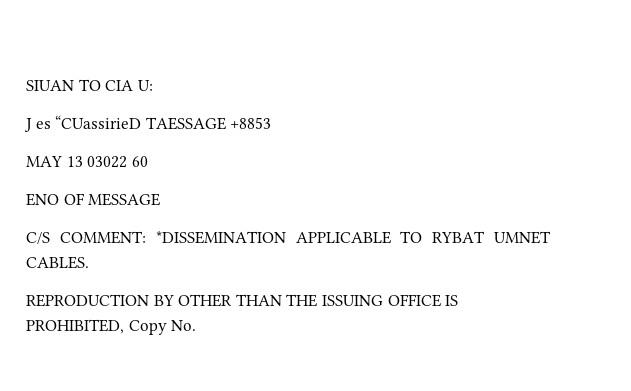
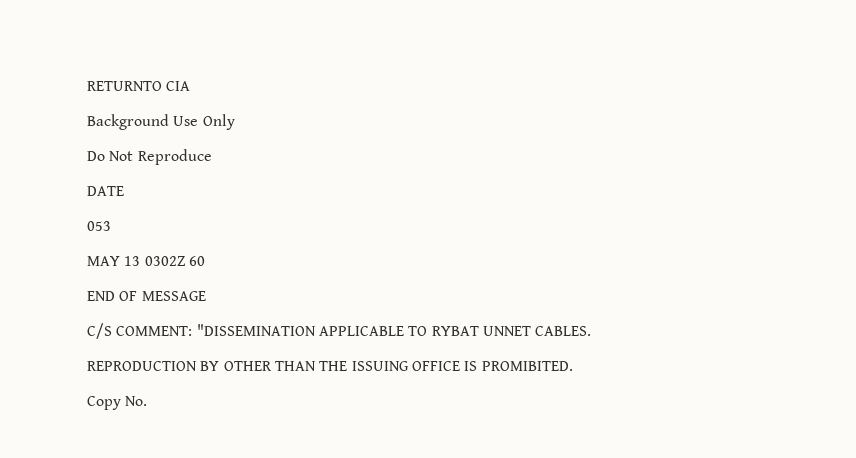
- SIUAN TO CIA U:
- J es “CUassirieD TAESSAGE +8853
+ RETURNTO CIA
+ Background Use Only
+ Do Not Reproduce
+ DATE
+ 053
- MAY 13 03022 60
+ MAY 13 0302Z 60
- ENO OF MESSAGE
+ END OF MESSAGE
- C/S COMMENT: *DISSEMINATION APPLICABLE TO RYBAT UMNET CABLES.
+ C/S COMMENT: "DISSEMINATION APPLICABLE TO RYBAT UNNET CABLES.
- REPRODUCTION BY OTHER THAN THE ISSUING OFFICE IS PROHIBITED, Copy No.
+ REPRODUCTION BY OTHER THAN THE ISSUING OFFICE IS PROMIBITED.
+ Copy No.

